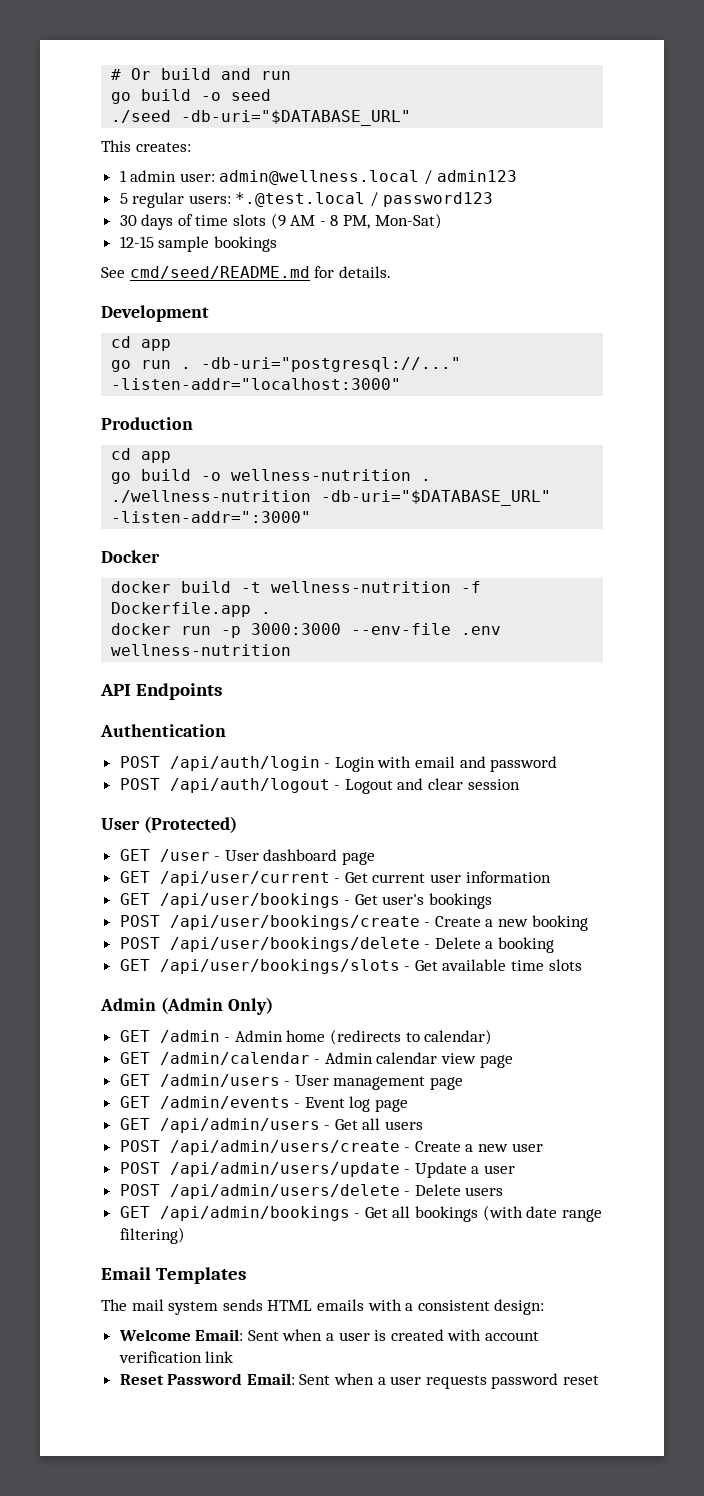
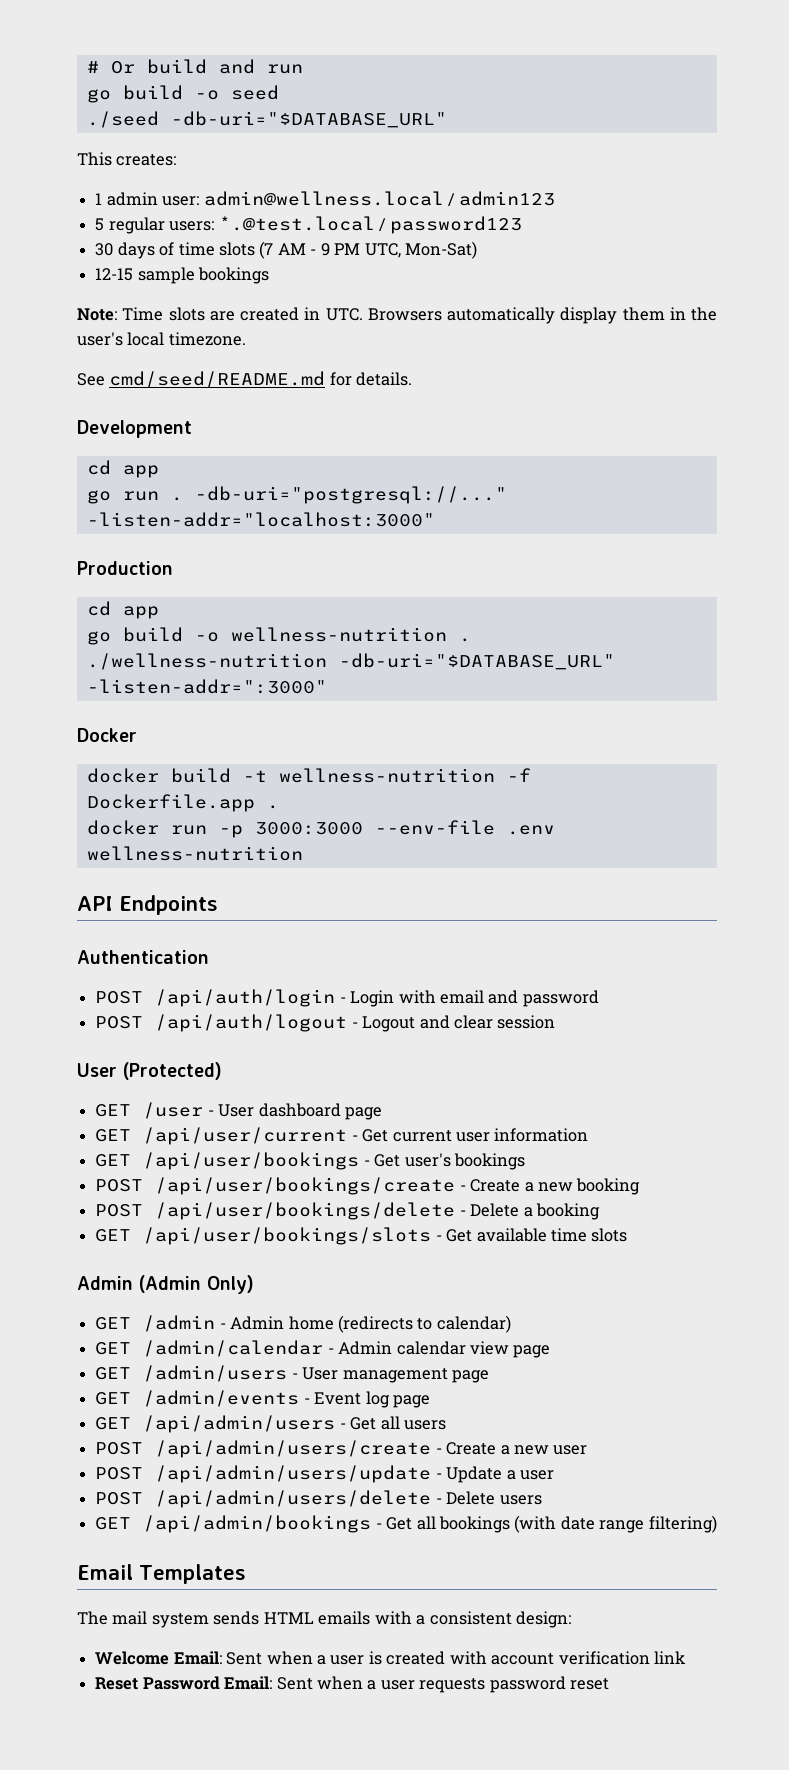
- 30 days of time slots (9 AM - 8 PM, Mon-Sat)
+ 30 days of time slots (7 AM - 9 PM UTC, Mon-Sat)
+ Note: Time slots are created in UTC. Browsers automatically display them in the user's local timezone.

